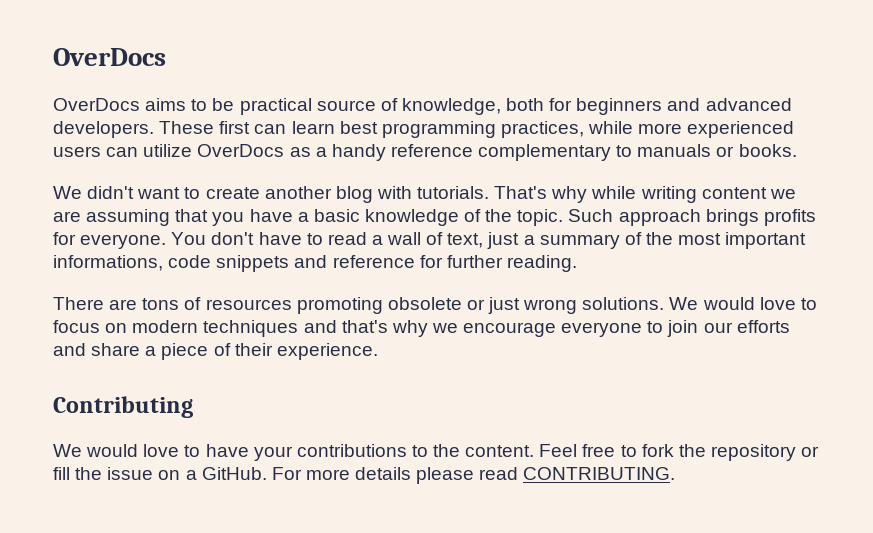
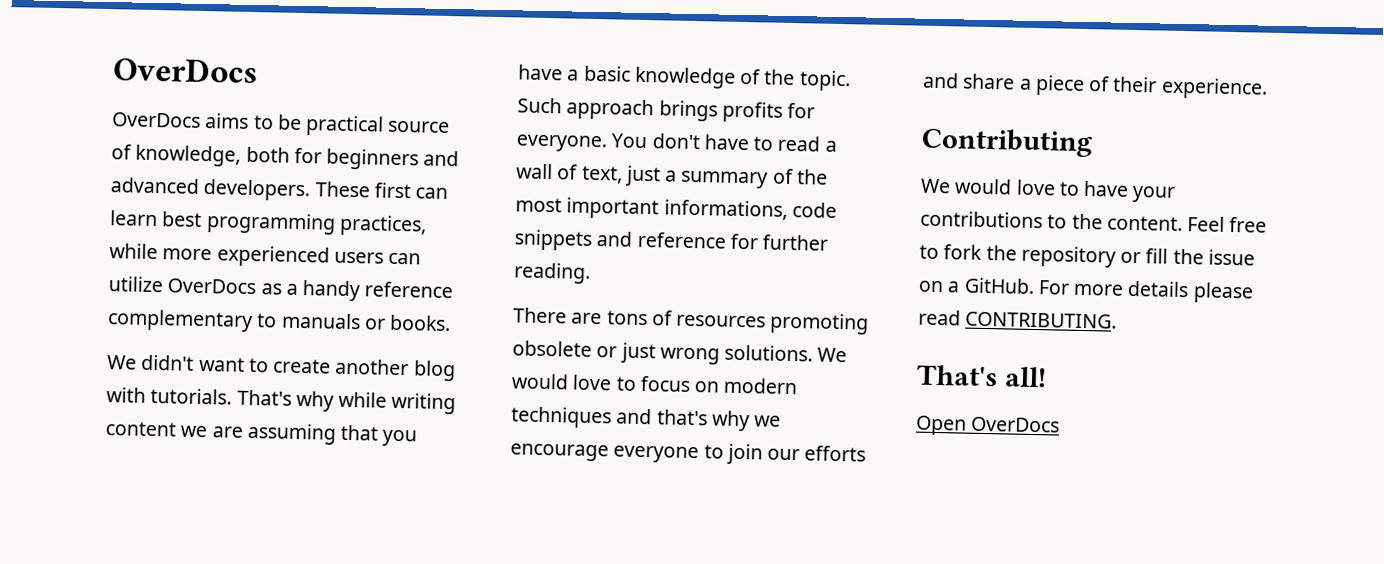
+ That's all!
+ Open OverDocs

